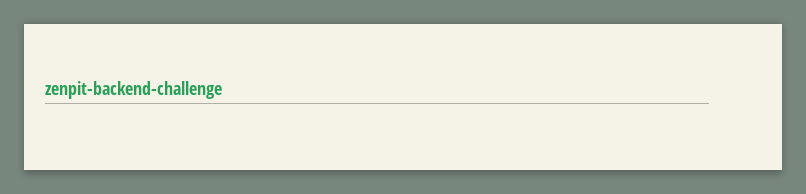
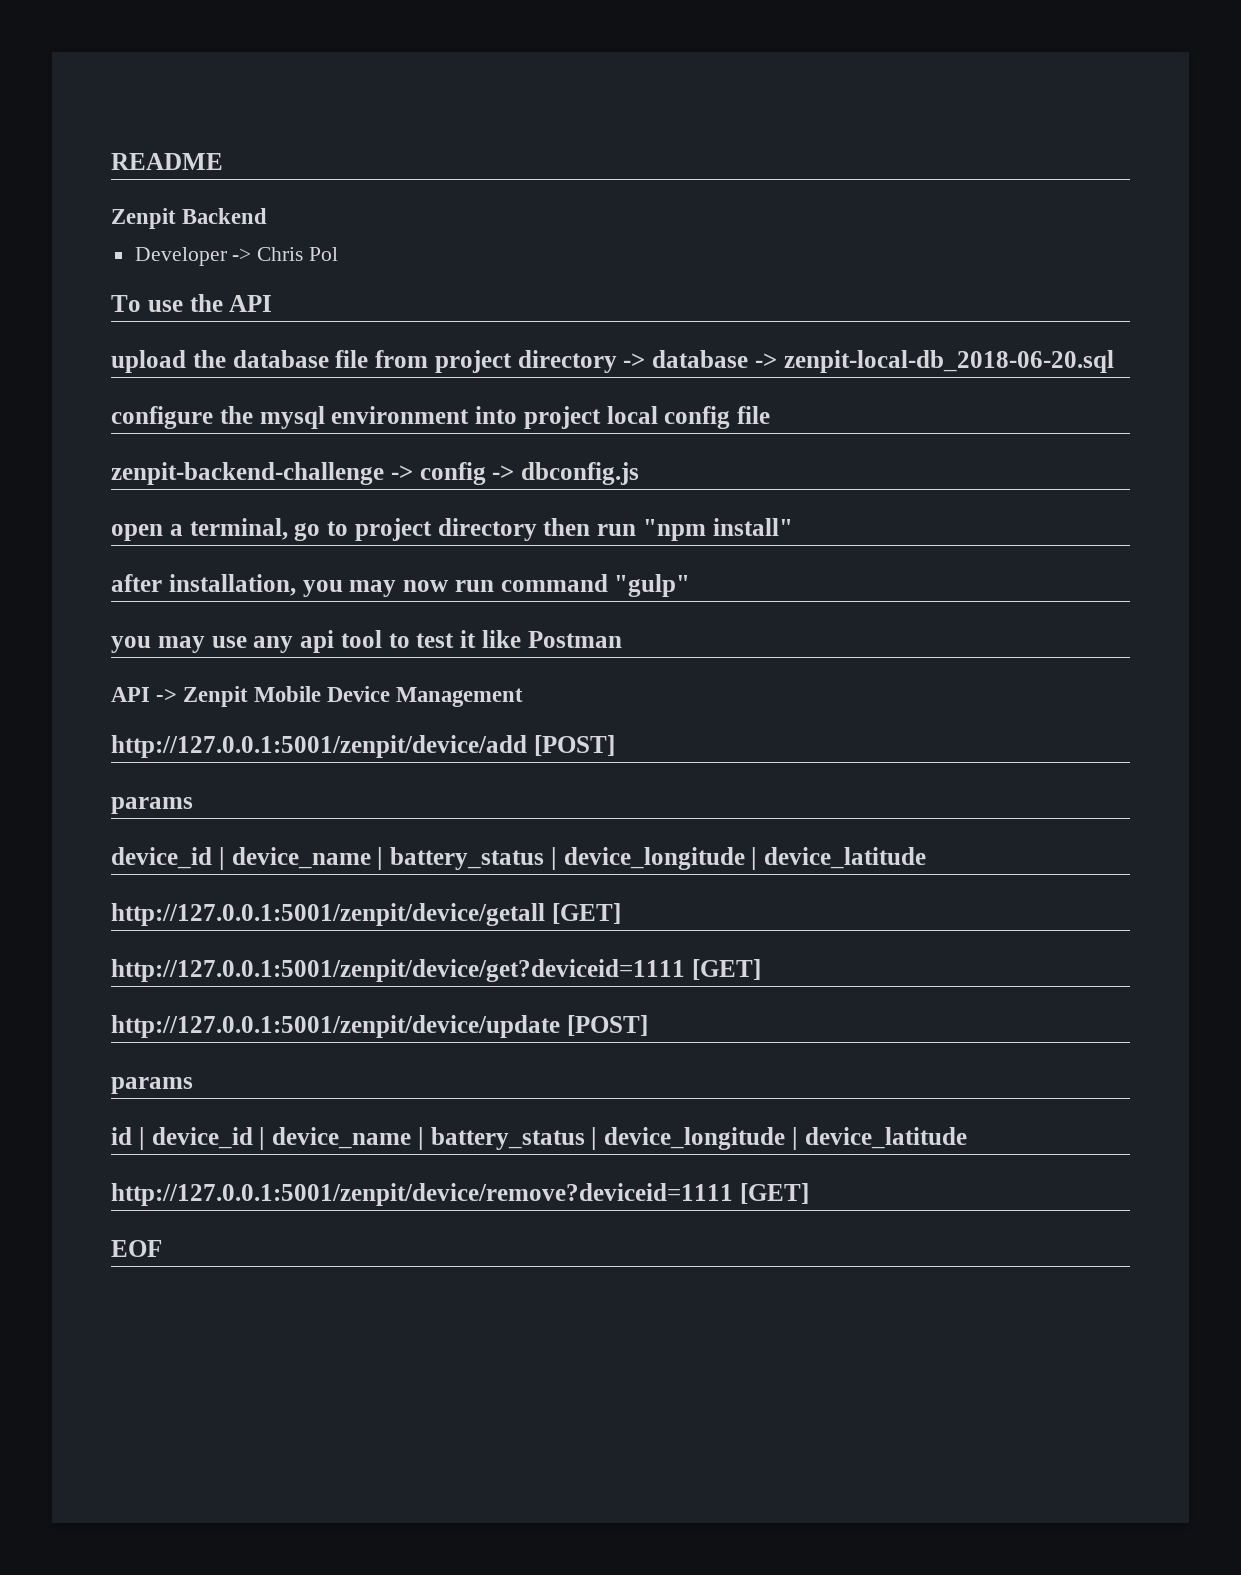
- zenpit-backend-challenge
+ README
+ Zenpit Backend
+ Developer -> Chris Pol
+ To use the API
+ upload the database file from project directory -> database -> zenpit-local-db_2018-06-20.sql
+ configure the mysql environment into project local config file
+ zenpit-backend-challenge -> config -> dbconfig.js
+ open a terminal, go to project directory then run "npm install"
+ after installation, you may now run command "gulp"
+ you may use any api tool to test it like Postman
+ API -> Zenpit Mobile Device Management
+ http://127.0.0.1:5001/zenpit/device/add [POST]
+ params
+ device_id | device_name | battery_status | device_longitude | device_latitude
+ http://127.0.0.1:5001/zenpit/device/getall [GET]
+ http://127.0.0.1:5001/zenpit/device/get?deviceid=1111 [GET]
+ http://127.0.0.1:5001/zenpit/device/update [POST]
+ params
+ id | device_id | device_name | battery_status | device_longitude | device_latitude
+ http://127.0.0.1:5001/zenpit/device/remove?deviceid=1111 [GET]
+ EOF

